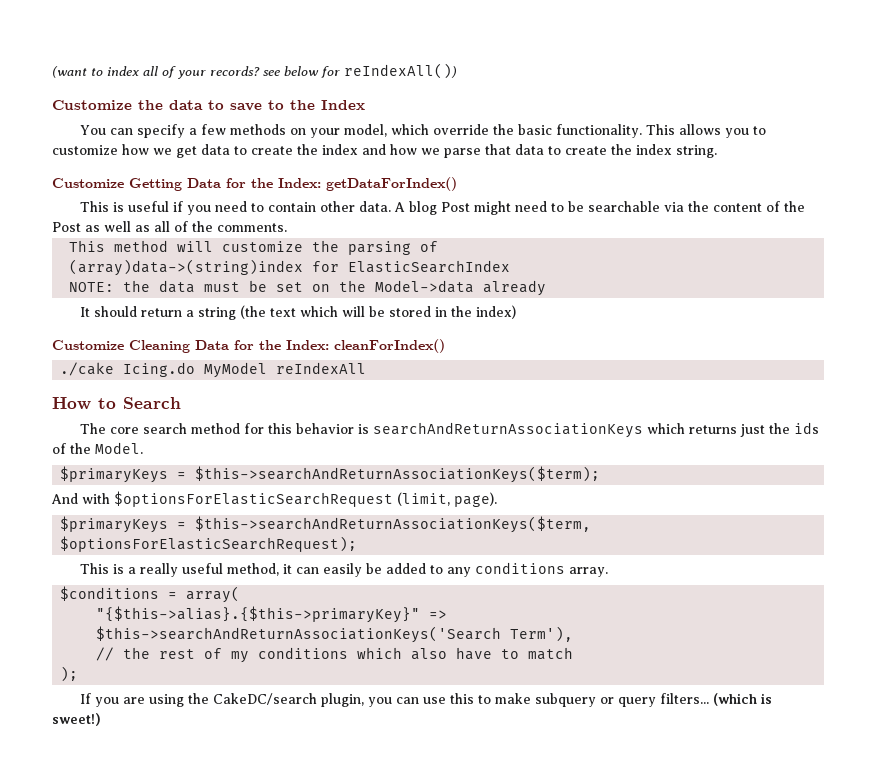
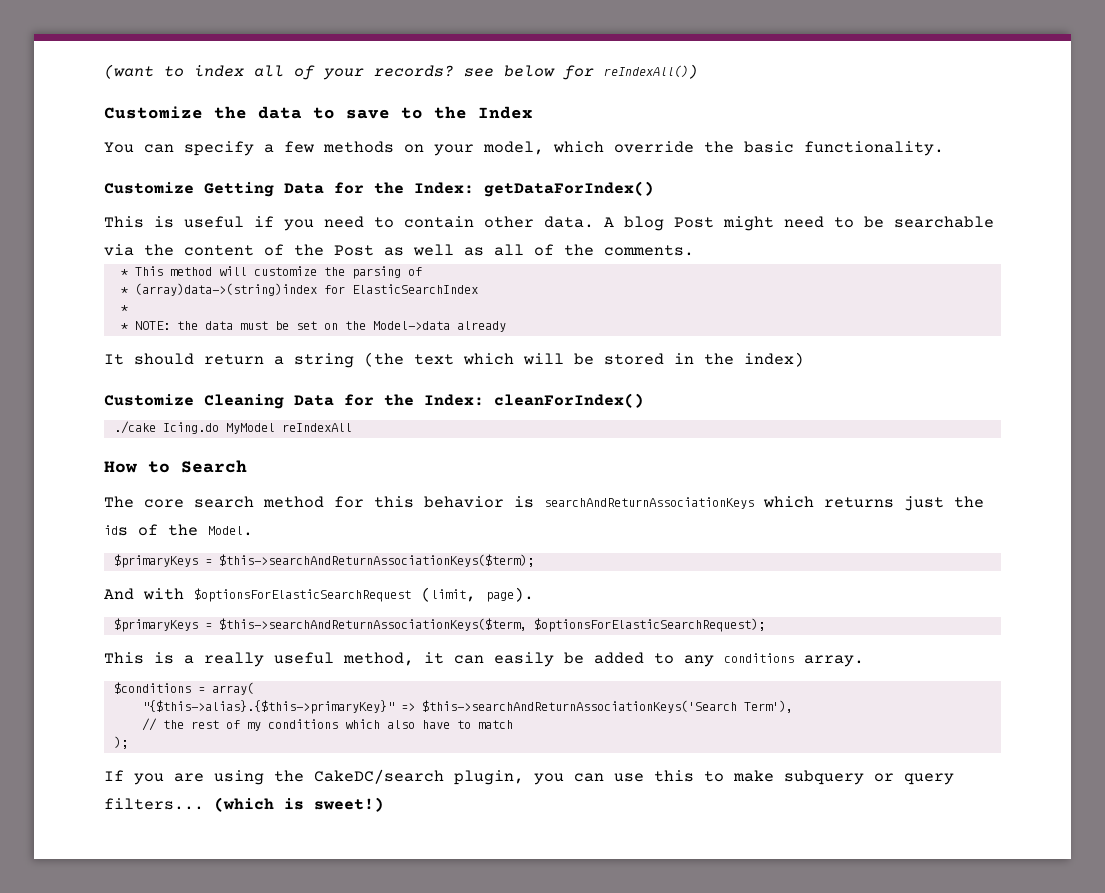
- This allows you to customize how we get data to create the index and how we parse that data to create the index string.
- This method will customize the parsing of
+ * This method will customize the parsing of
- (array)data->(string)index for ElasticSearchIndex
- NOTE: the data must be set on the Model->data already
+ * (array)data->(string)index for ElasticSearchIndex
+ *
+ * NOTE: the data must be set on the Model->data already

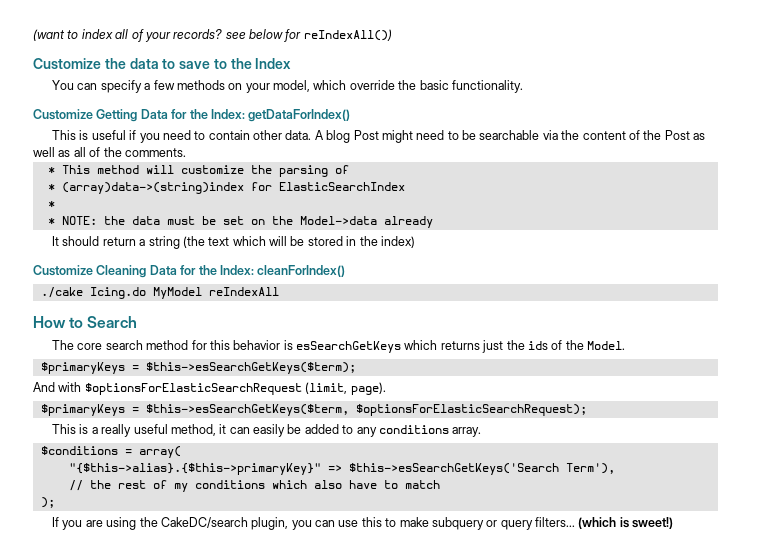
- The core search method for this behavior is searchAndReturnAssociationKeys which returns just the ids of the Model.
+ The core search method for this behavior is esSearchGetKeys which returns just the ids of the Model.
- $primaryKeys = $this->searchAndReturnAssociationKeys($term);
+ $primaryKeys = $this->esSearchGetKeys($term);
- $primaryKeys = $this->searchAndReturnAssociationKeys($term, $optionsForElasticSearchRequest);
+ $primaryKeys = $this->esSearchGetKeys($term, $optionsForElasticSearchRequest);
- "{$this->alias}.{$this->primaryKey}" => $this->searchAndReturnAssociationKeys('Search Term'),
+ "{$this->alias}.{$this->primaryKey}" => $this->esSearchGetKeys('Search Term'),

